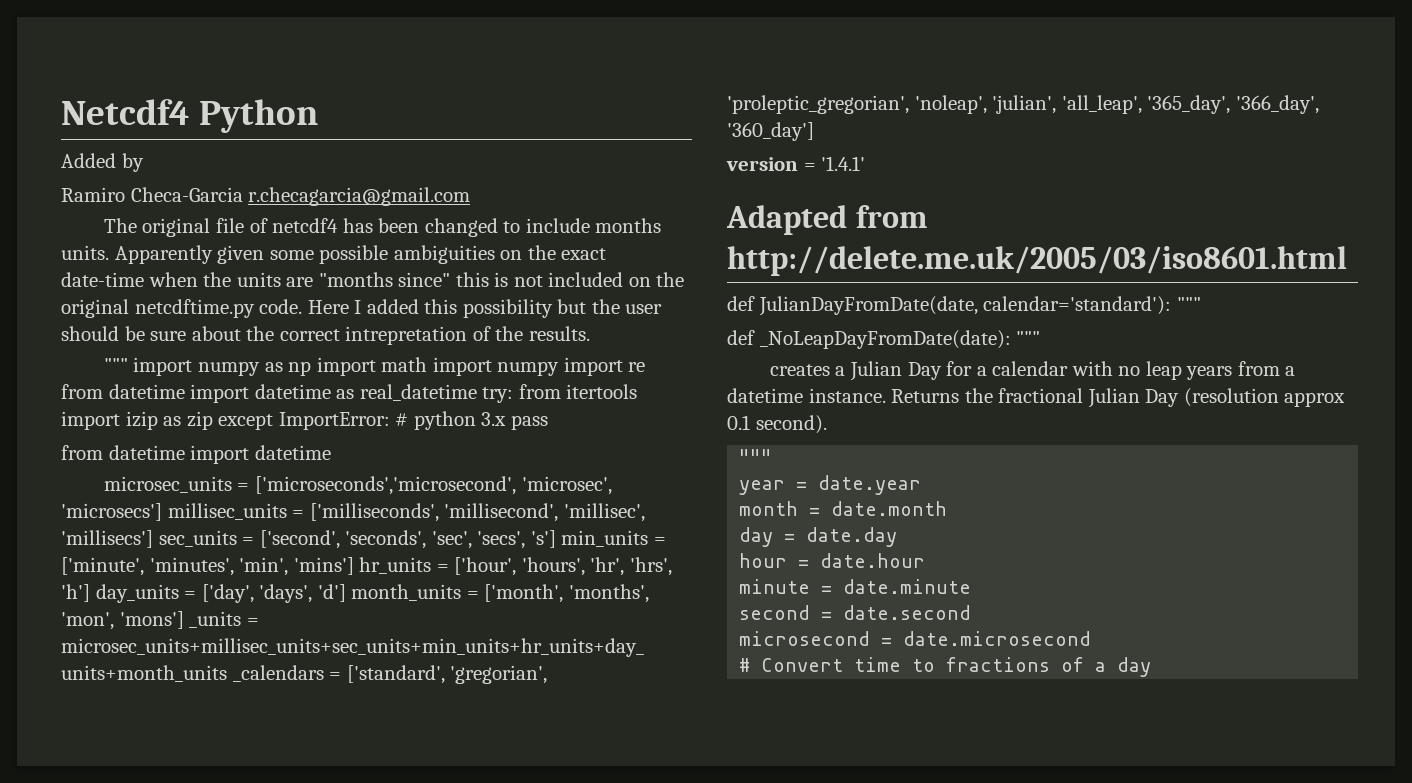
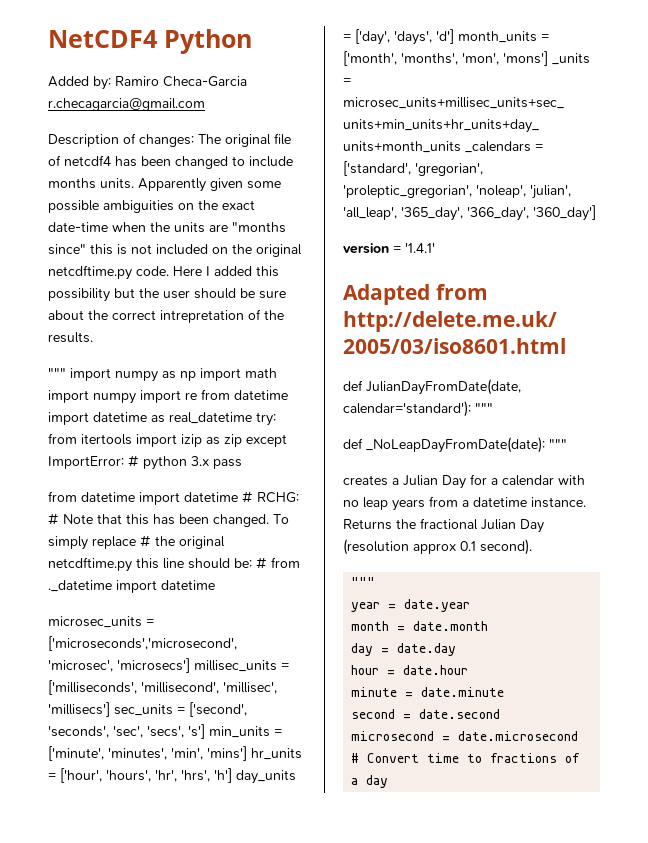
- Netcdf4 Python
+ NetCDF4 Python
- Added by
- Ramiro Checa-Garcia r.checagarcia@gmail.com
+ Added by: Ramiro Checa-Garcia r.checagarcia@gmail.com
- The original file of netcdf4 has been changed to include months units.
+ Description of changes: The original file of netcdf4 has been changed to include months units.
  """ import numpy as np import math import numpy import re from datetime import datetime as real_datetime try: from itertools import izip as zip except ImportError: # python 3.x pass
- from datetime import datetime
+ from datetime import datetime # RCHG: # Note that this has been changed. To simply replace # the original netcdftime.py this line should be: # from ._datetime import datetime

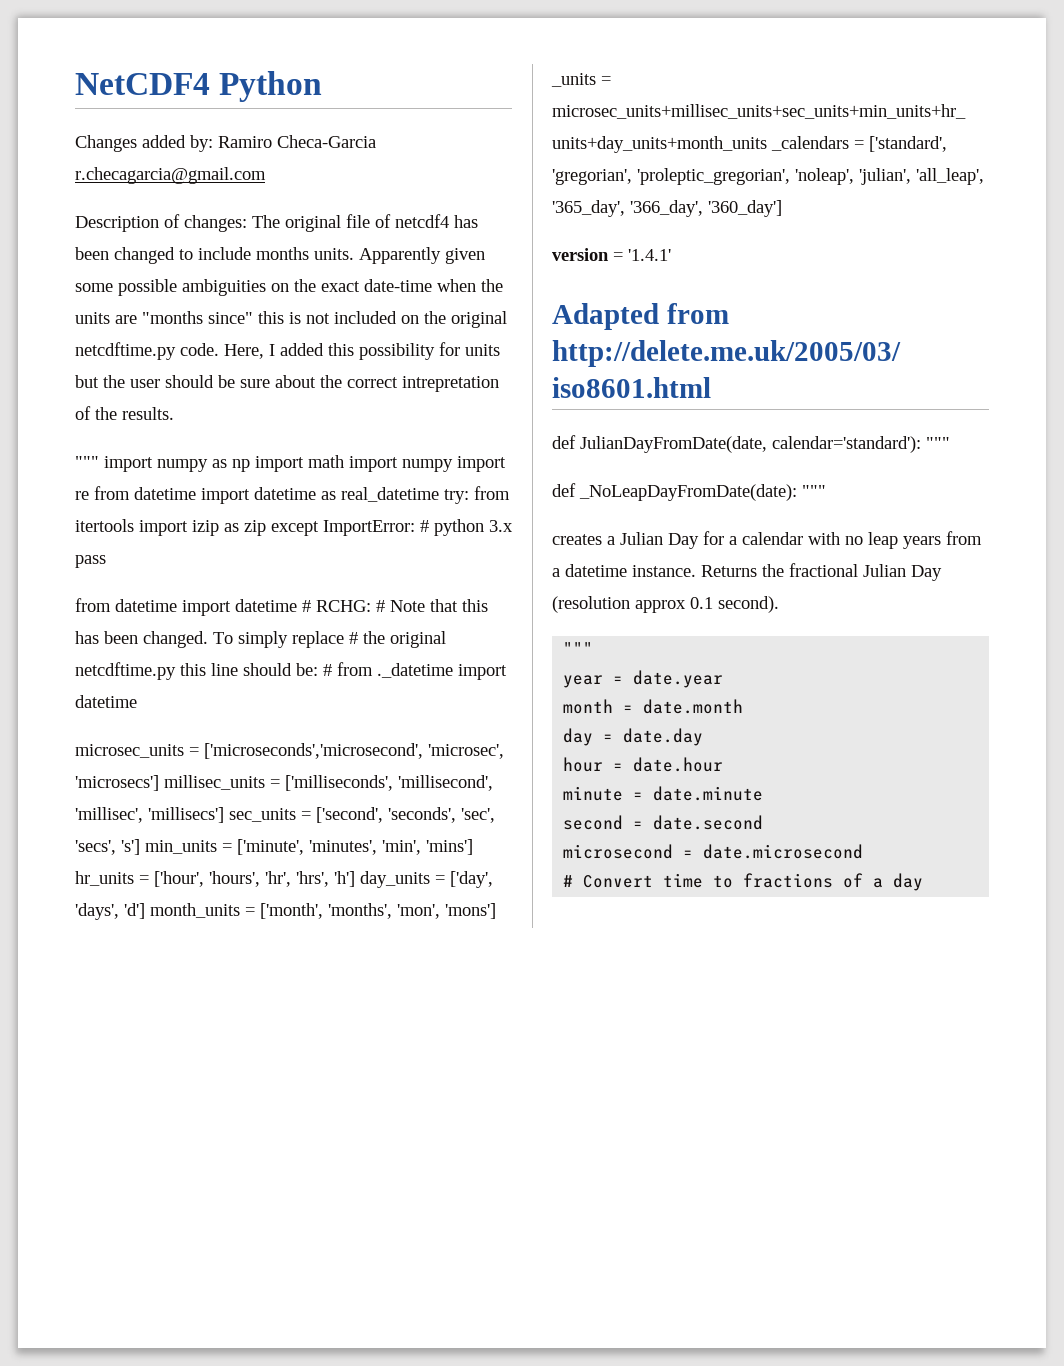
- Added by: Ramiro Checa-Garcia r.checagarcia@gmail.com
+ Changes added by: Ramiro Checa-Garcia r.checagarcia@gmail.com
- Here I added this possibility but the user should be sure about the correct intrepretation of the results.
+ Here, I added this possibility for units but the user should be sure about the correct intrepretation of the results.

